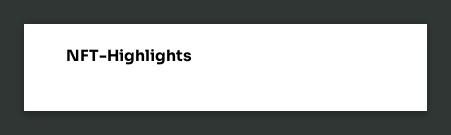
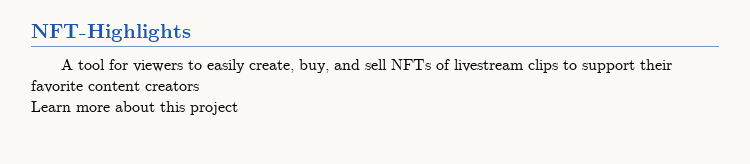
+ A tool for viewers to easily create, buy, and sell NFTs of livestream clips to support their favorite content creators
+ Learn more about this project

